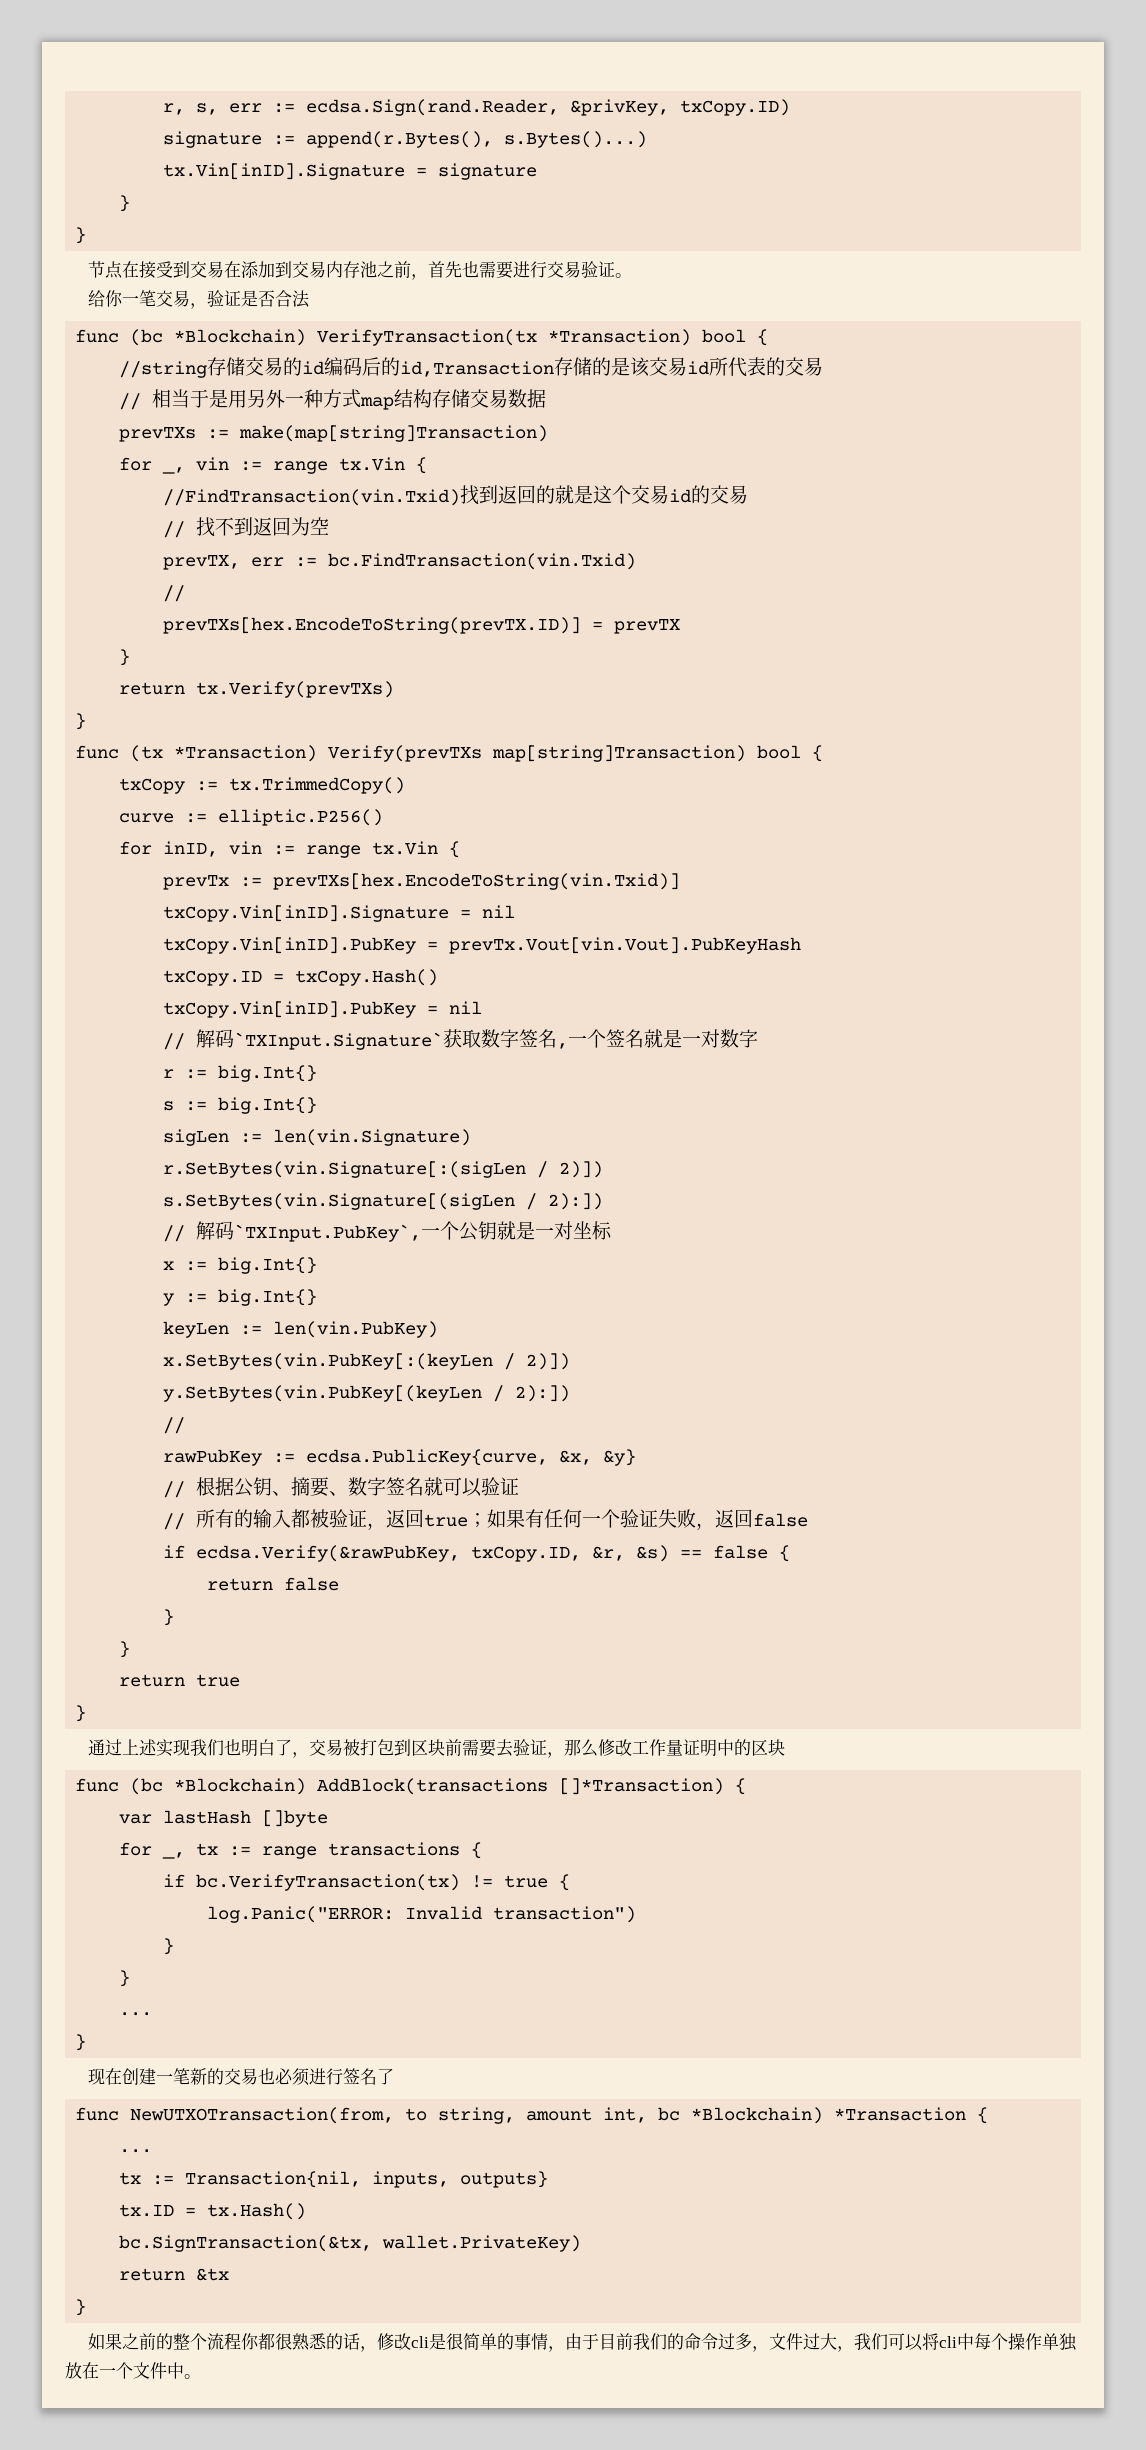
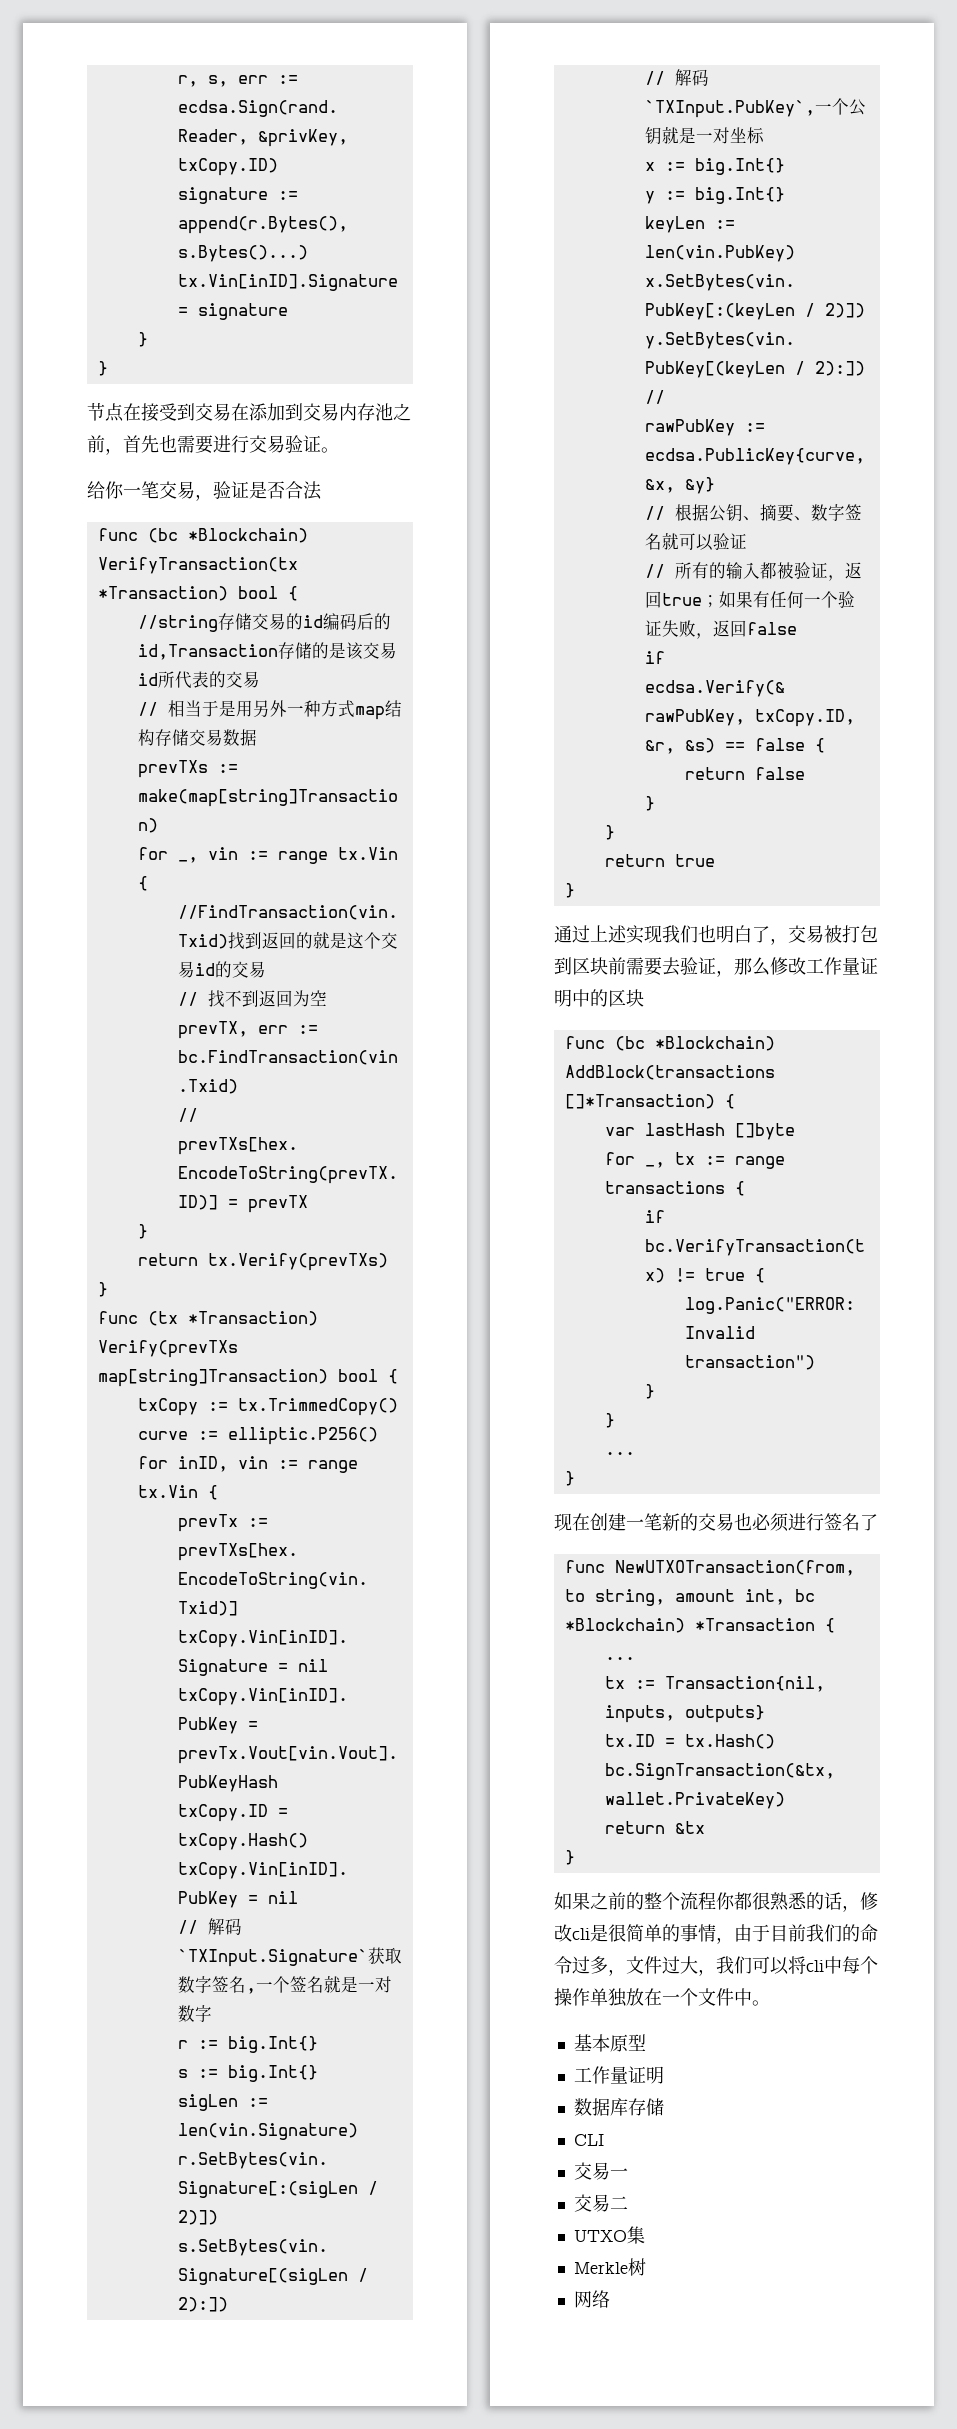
+ 基本原型
+ 工作量证明
+ 数据库存储
+ CLI
+ 交易一
+ 交易二
+ UTXO集
+ Merkle树
+ 网络

